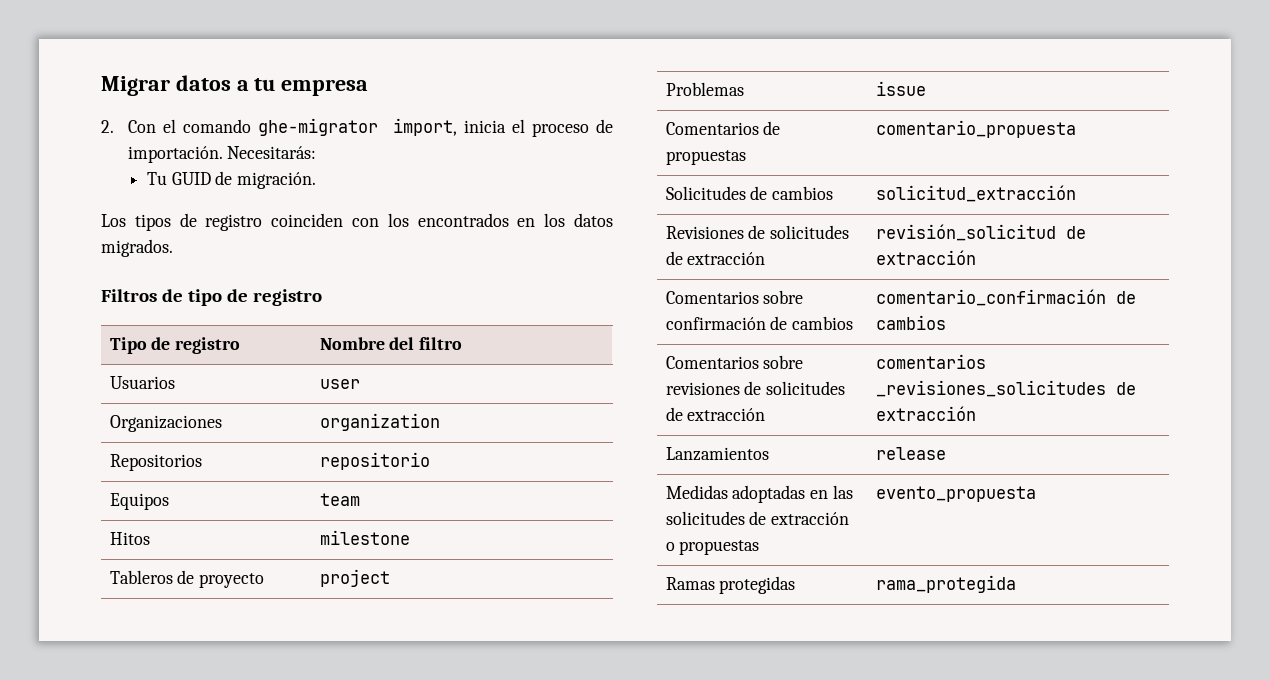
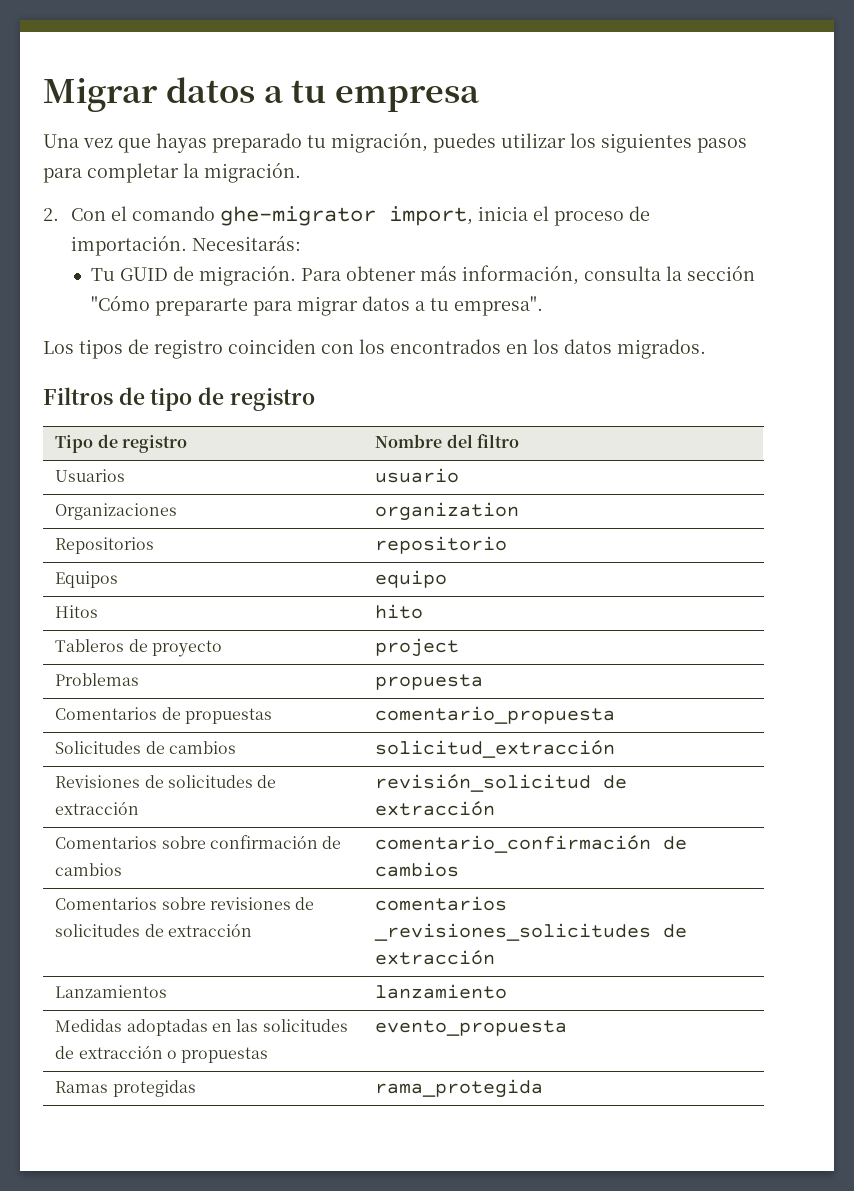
+ Una vez que hayas preparado tu migración, puedes utilizar los siguientes pasos para completar la migración.
+ Para obtener más información, consulta la sección "Cómo prepararte para migrar datos a tu empresa".
- Usuarios | user
+ Usuarios | usuario
- Equipos | team
+ Equipos | equipo
- Hitos | milestone
+ Hitos | hito
- Problemas | issue
+ Problemas | propuesta
- Lanzamientos | release
+ Lanzamientos | lanzamiento

